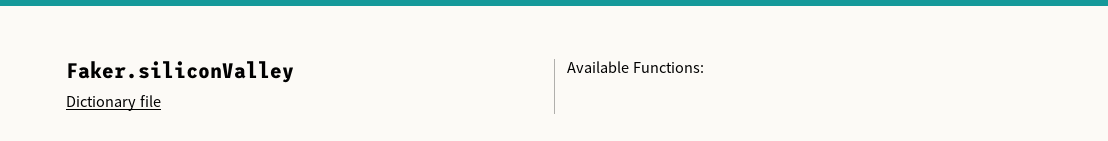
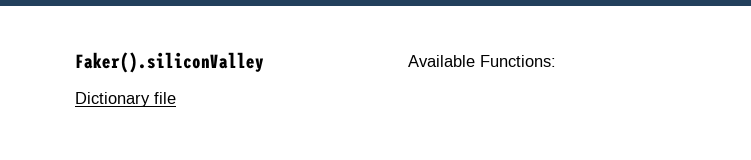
- Faker.siliconValley
+ Faker().siliconValley

